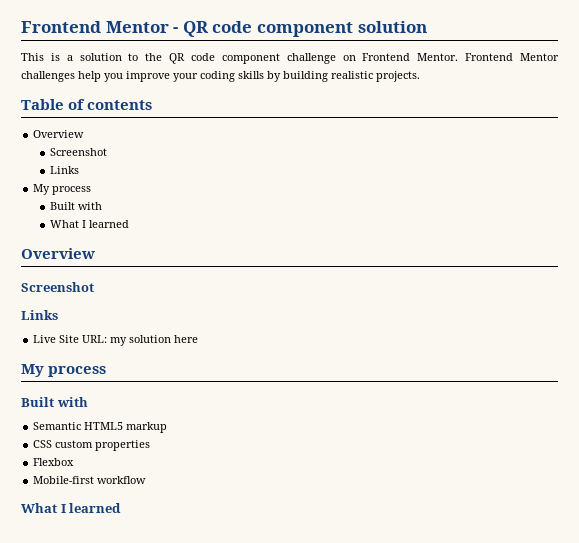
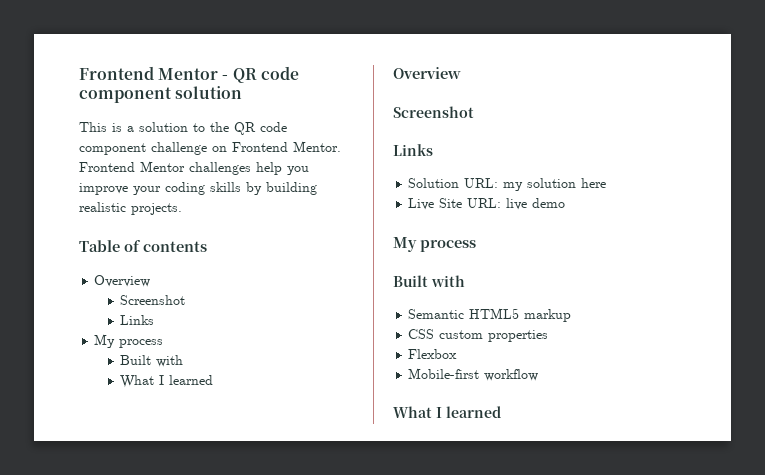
- Live Site URL: my solution here
+ Solution URL: my solution here
+ Live Site URL: live demo

